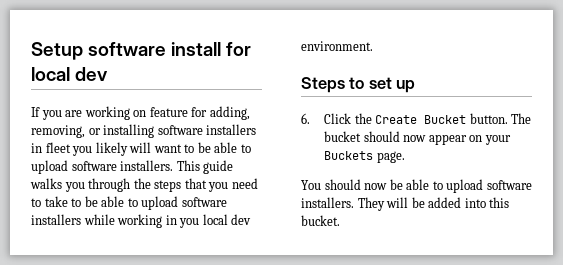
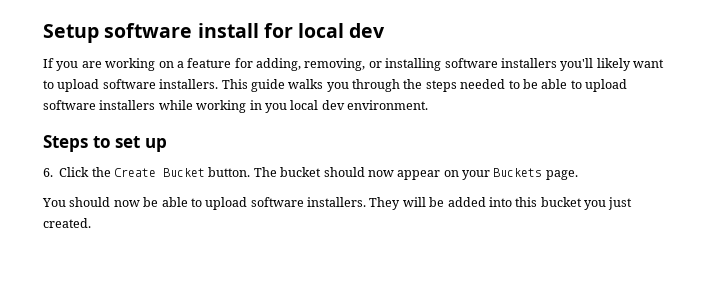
- If you are working on feature for adding, removing, or installing software installers in fleet you likely will want to be able to upload software installers.
+ If you are working on a feature for adding, removing, or installing software installers you'll likely want to upload software installers.
- This guide walks you through the steps that you need to take to be able to upload software installers while working in you local dev environment.
+ This guide walks you through the steps needed to be able to upload software installers while working in you local dev environment.
- They will be added into this bucket.
+ They will be added into this bucket you just created.

